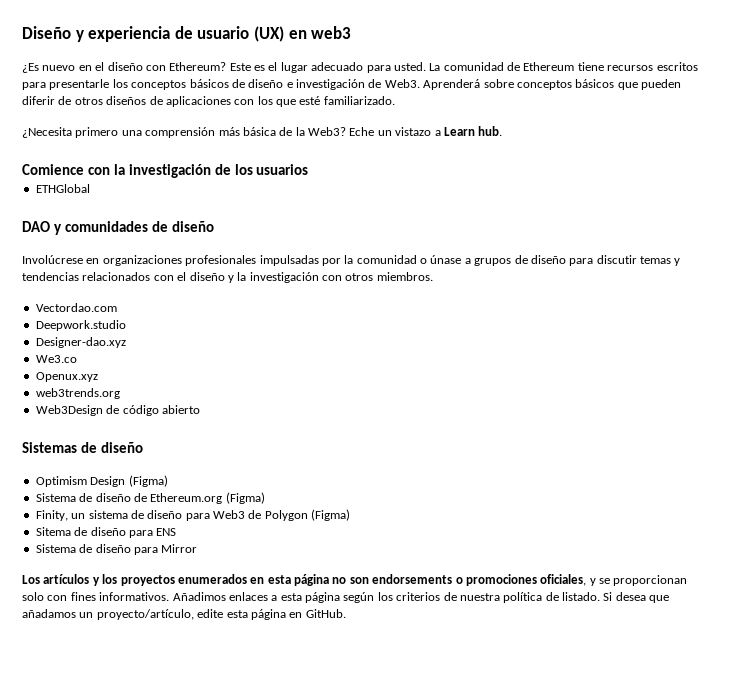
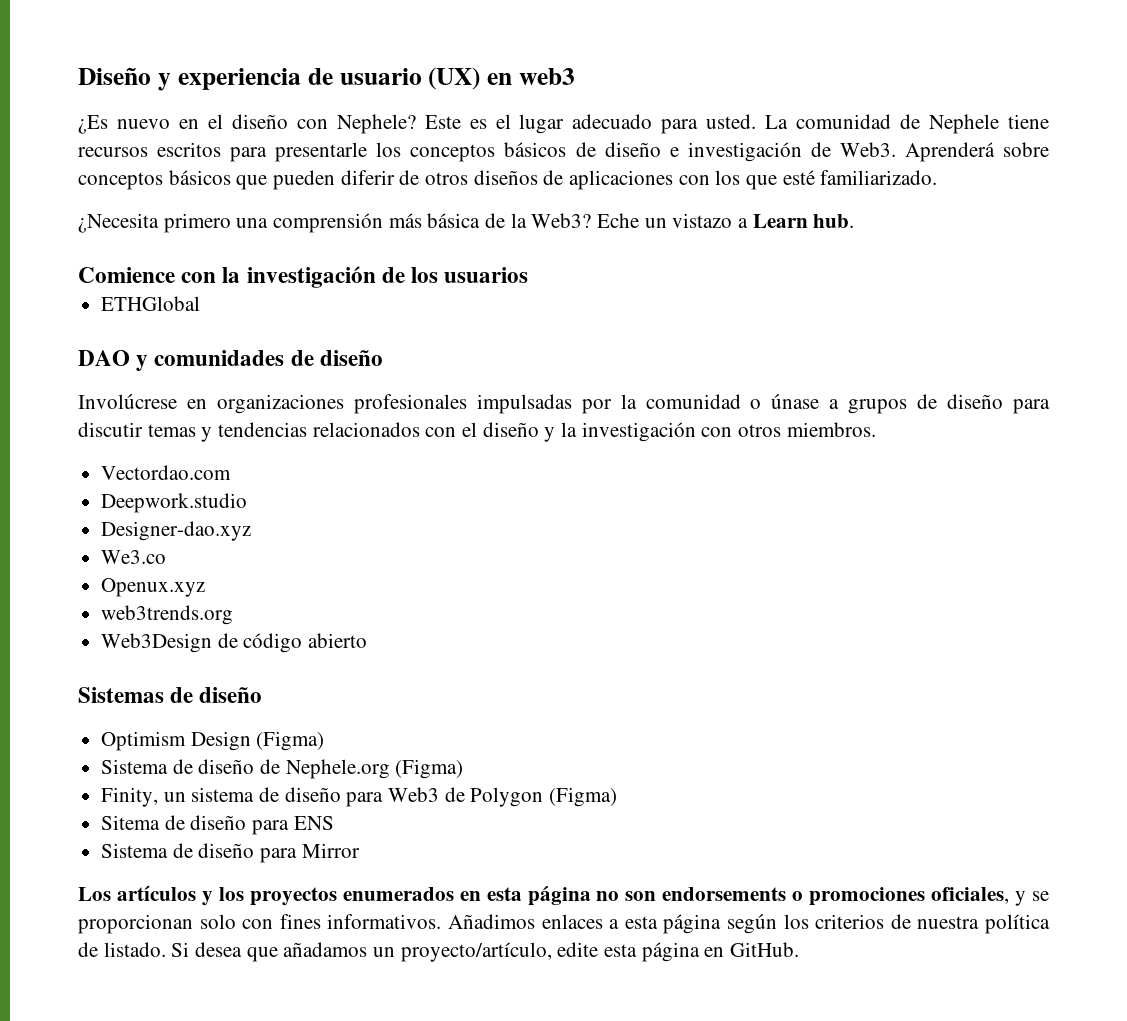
- ¿Es nuevo en el diseño con Ethereum?
+ ¿Es nuevo en el diseño con Nephele?
- La comunidad de Ethereum tiene recursos escritos para presentarle los conceptos básicos de diseño e investigación de Web3.
+ La comunidad de Nephele tiene recursos escritos para presentarle los conceptos básicos de diseño e investigación de Web3.
- Sistema de diseño de Ethereum.org (Figma)
+ Sistema de diseño de Nephele.org (Figma)

